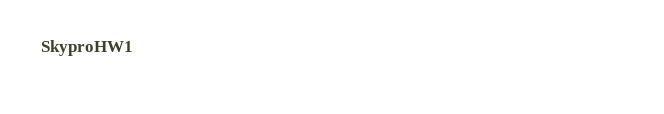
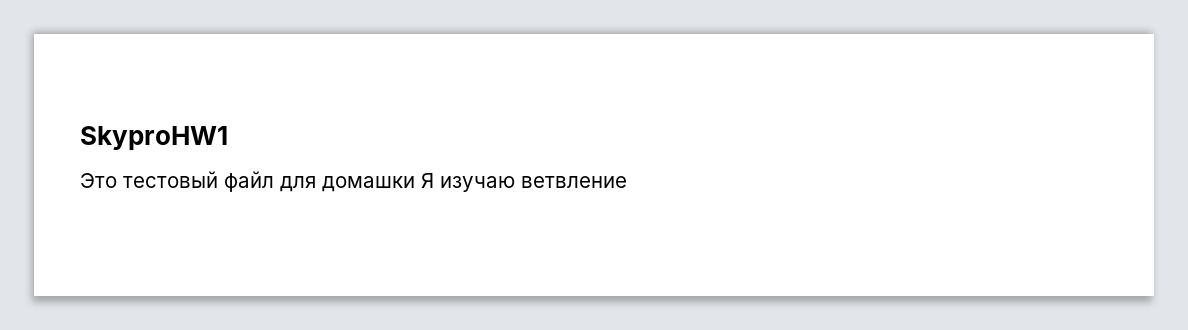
+ Это тестовый файл для домашки Я изучаю ветвление

